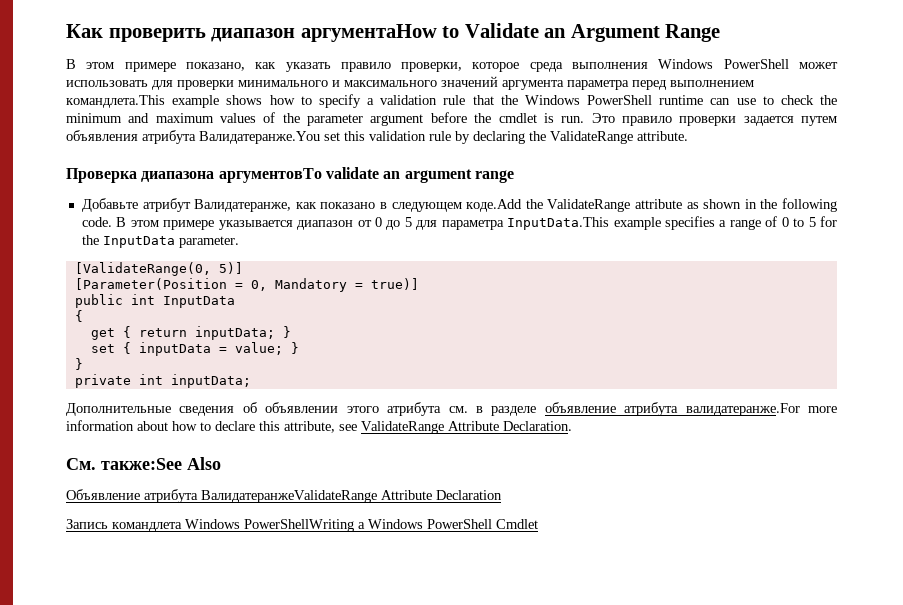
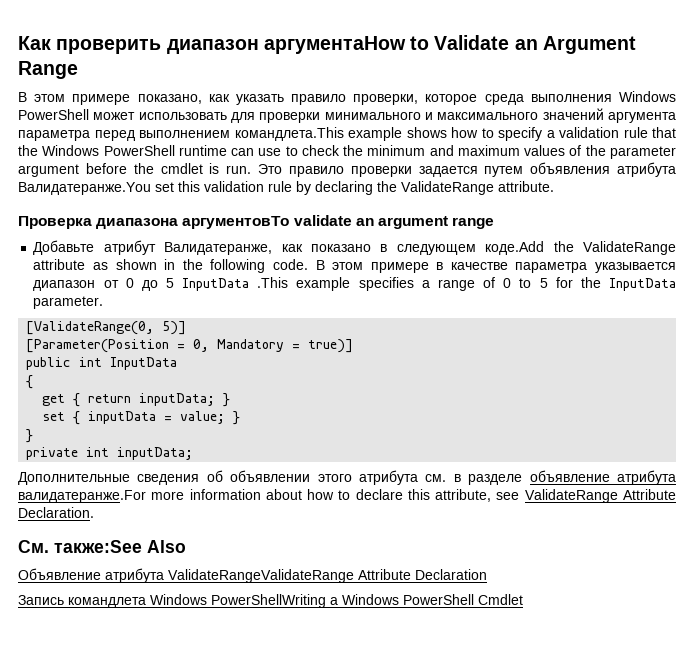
- В этом примере указывается диапазон от 0 до 5 для параметра InputData.This example specifies a range of 0 to 5 for the InputData parameter.
+ В этом примере в качестве параметра указывается диапазон от 0 до 5 InputData .This example specifies a range of 0 to 5 for the InputData parameter.
- Объявление атрибута ВалидатеранжеValidateRange Attribute Declaration
+ Объявление атрибута ValidateRangeValidateRange Attribute Declaration

